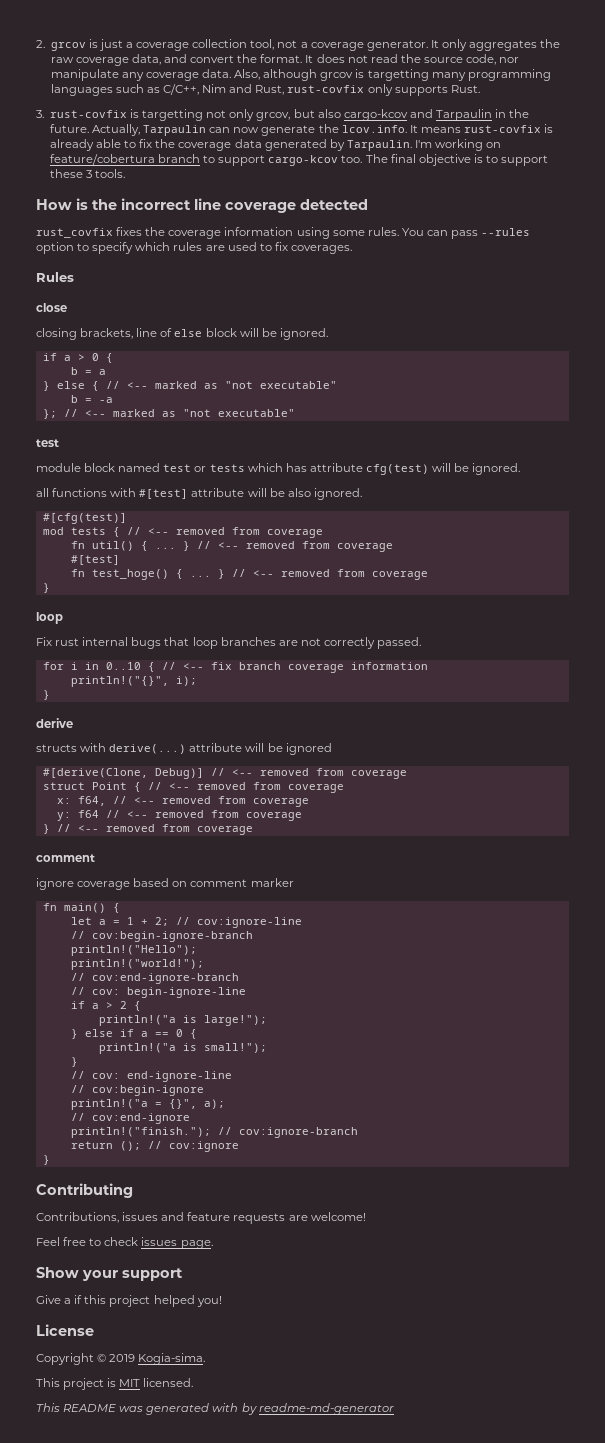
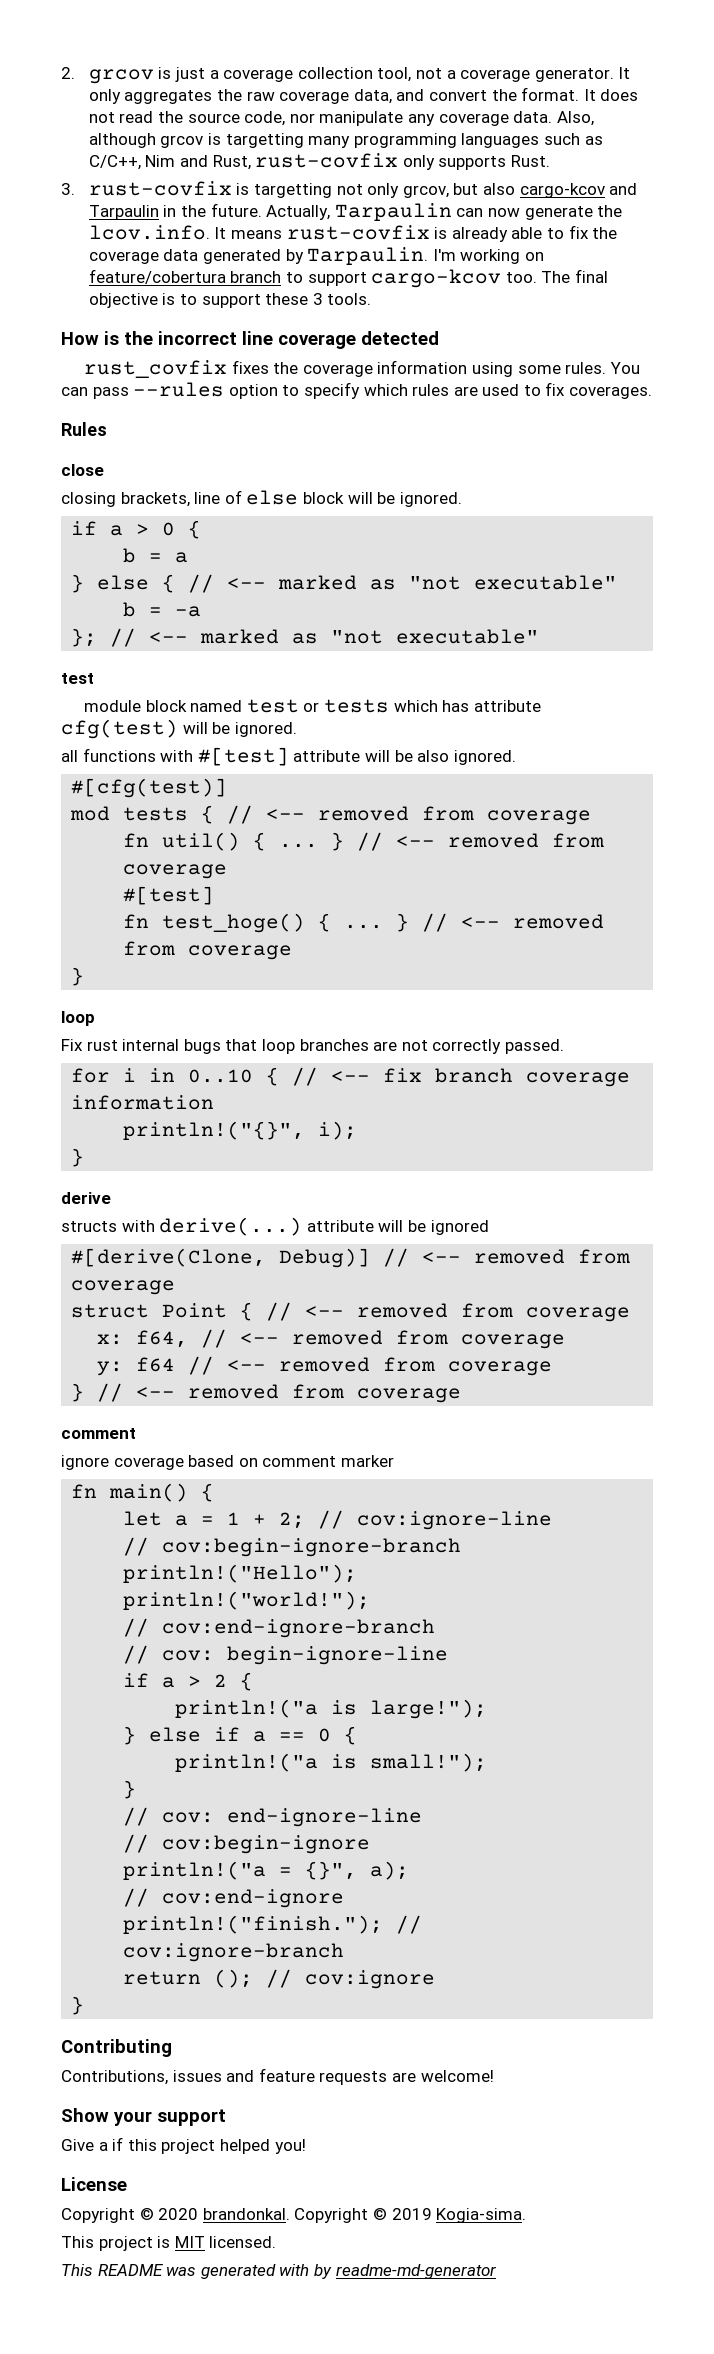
- Feel free to check issues page.
- Copyright © 2019 Kogia-sima.
+ Copyright © 2020 brandonkal. Copyright © 2019 Kogia-sima.

